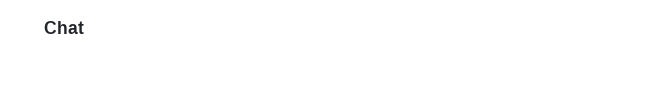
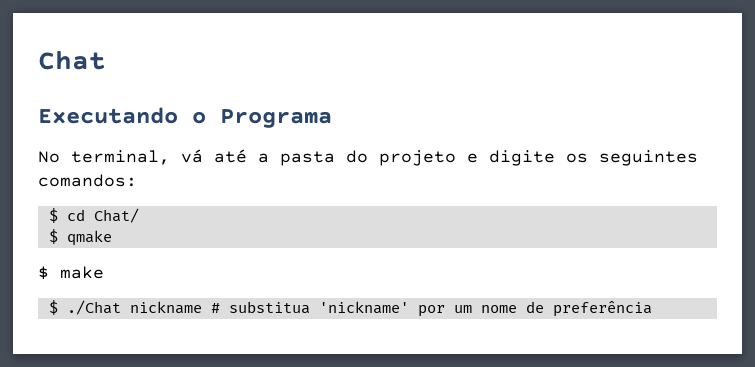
+ Executando o Programa
+ No terminal, vá até a pasta do projeto e digite os seguintes comandos:
+ $ cd Chat/
+ $ qmake
+ $ make
+ $ ./Chat nickname # substitua 'nickname' por um nome de preferência

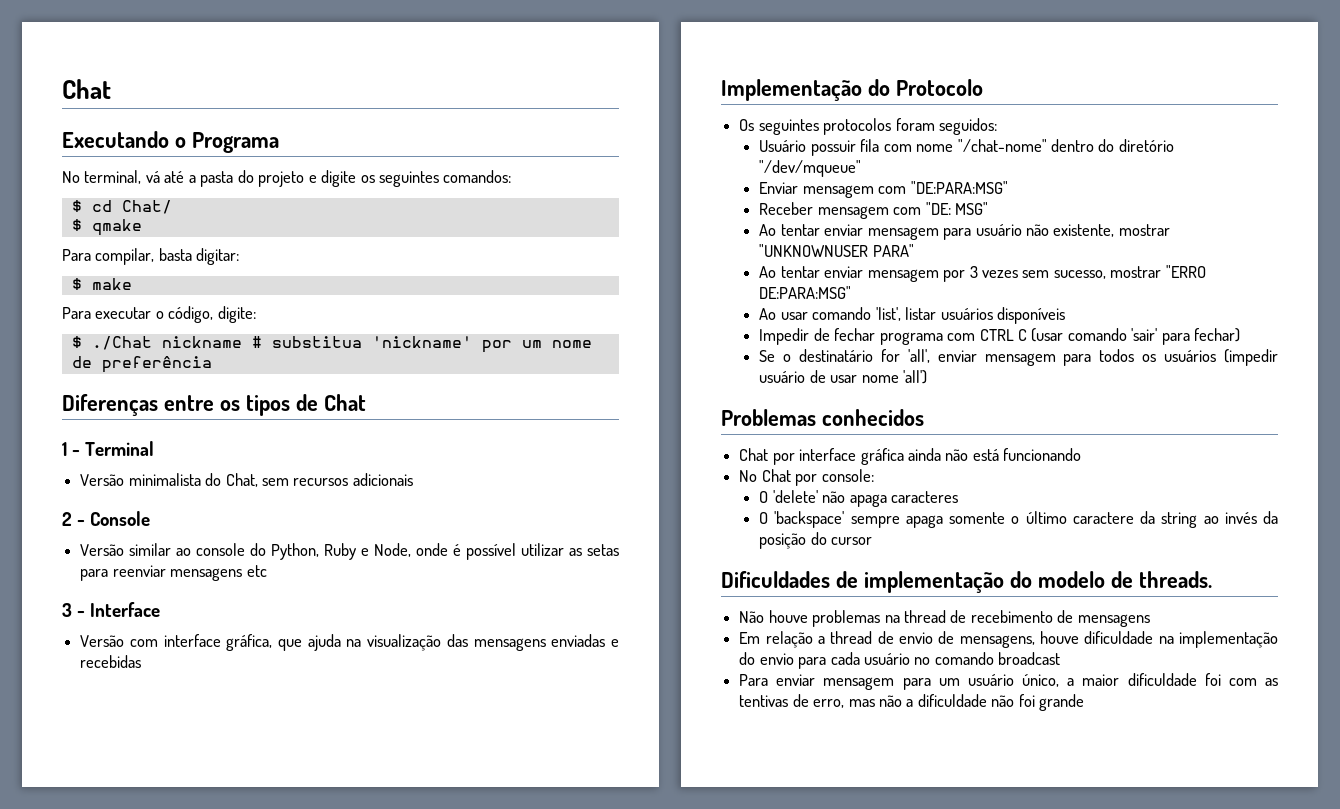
+ Para compilar, basta digitar:
  $ make
+ Para executar o código, digite:
+ Diferenças entre os tipos de Chat
+ 1 - Terminal
+ Versão minimalista do Chat, sem recursos adicionais
+ 2 - Console
+ Versão similar ao console do Python, Ruby e Node, onde é possível utilizar as setas para reenviar mensagens etc
+ 3 - Interface
+ Versão com interface gráfica, que ajuda na visualização das mensagens enviadas e recebidas
+ Implementação do Protocolo
+ Os seguintes protocolos foram seguidos:
+ Usuário possuir fila com nome "/chat-nome" dentro do diretório "/dev/mqueue"
+ Enviar mensagem com "DE:PARA:MSG"
+ Receber mensagem com "DE: MSG"
+ Ao tentar enviar mensagem para usuário não existente, mostrar "UNKNOWNUSER PARA"
+ Ao tentar enviar mensagem por 3 vezes sem sucesso, mostrar "ERRO DE:PARA:MSG"
+ Ao usar comando 'list', listar usuários disponíveis
+ Impedir de fechar programa com CTRL C (usar comando 'sair' para fechar)
+ Se o destinatário for 'all', enviar mensagem para todos os usuários (impedir usuário de usar nome 'all')
+ Problemas conhecidos
+ Chat por interface gráfica ainda não está funcionando
+ No Chat por console:
+ O 'delete' não apaga caracteres
+ O 'backspace' sempre apaga somente o último caractere da string ao invés da posição do cursor
+ Dificuldades de implementação do modelo de threads.
+ Não houve problemas na thread de recebimento de mensagens
+ Em relação a thread de envio de mensagens, houve dificuldade na implementação do envio para cada usuário no comando broadcast
+ Para enviar mensagem para um usuário único, a maior dificuldade foi com as tentivas de erro, mas não a dificuldade não foi grande

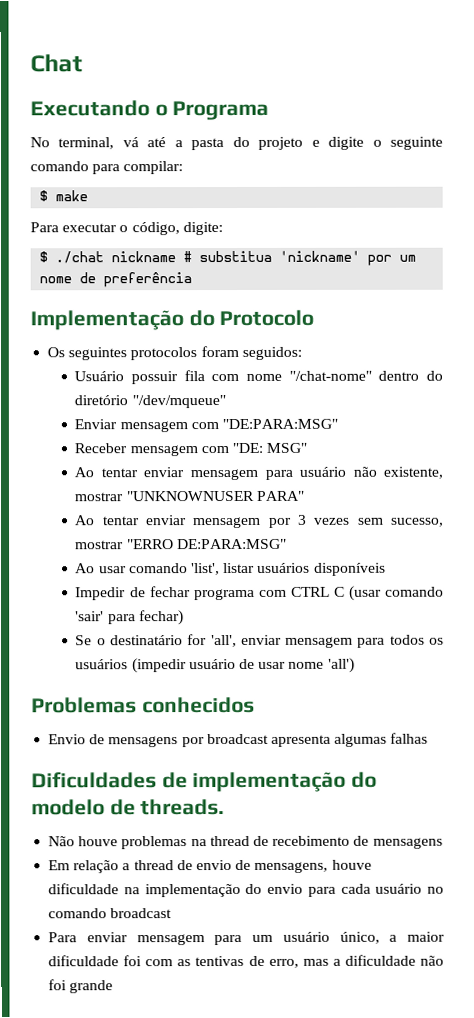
- No terminal, vá até a pasta do projeto e digite os seguintes comandos:
- $ cd Chat/
- $ qmake
- Para compilar, basta digitar:
+ No terminal, vá até a pasta do projeto e digite o seguinte comando para compilar:
- $ ./Chat nickname # substitua 'nickname' por um nome de preferência
+ $ ./chat nickname # substitua 'nickname' por um nome de preferência
- Diferenças entre os tipos de Chat
- 1 - Terminal
- Versão minimalista do Chat, sem recursos adicionais
- 2 - Console
- Versão similar ao console do Python, Ruby e Node, onde é possível utilizar as setas para reenviar mensagens etc
- 3 - Interface
- Versão com interface gráfica, que ajuda na visualização das mensagens enviadas e recebidas
- Chat por interface gráfica ainda não está funcionando
- No Chat por console:
- O 'delete' não apaga caracteres
- O 'backspace' sempre apaga somente o último caractere da string ao invés da posição do cursor
+ Envio de mensagens por broadcast apresenta algumas falhas
- Para enviar mensagem para um usuário único, a maior dificuldade foi com as tentivas de erro, mas não a dificuldade não foi grande
+ Para enviar mensagem para um usuário único, a maior dificuldade foi com as tentivas de erro, mas a dificuldade não foi grande

